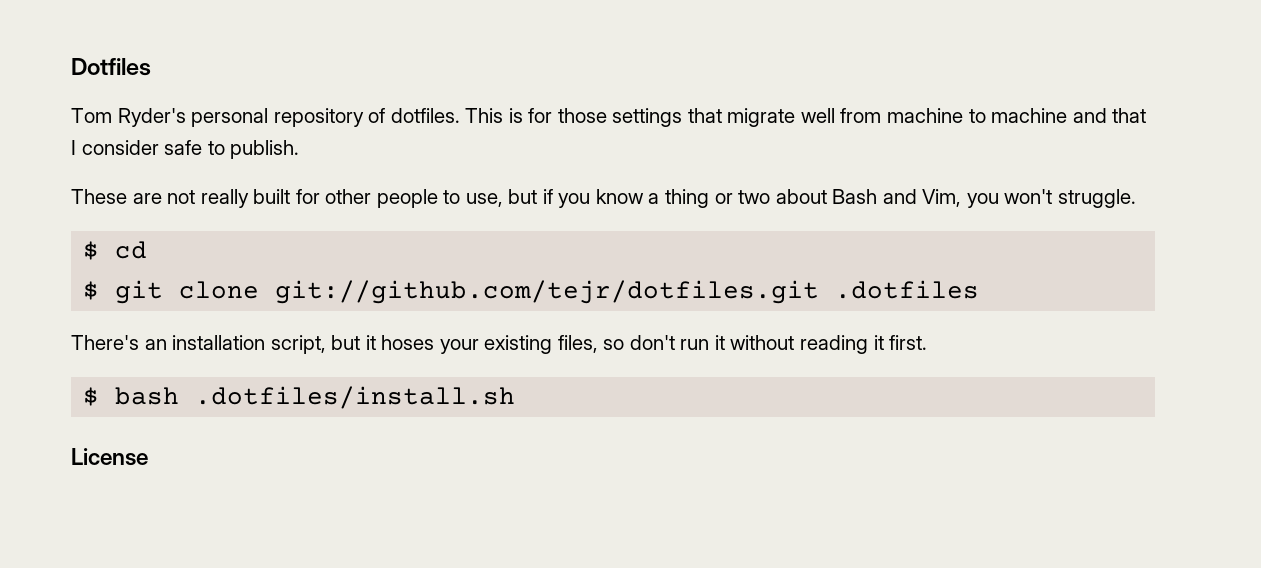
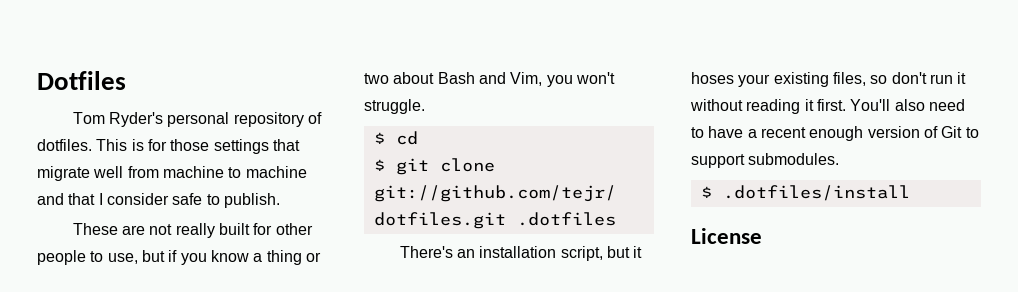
- There's an installation script, but it hoses your existing files, so don't run it without reading it first.
- $ bash .dotfiles/install.sh
+ There's an installation script, but it hoses your existing files, so don't run it without reading it first. You'll also need to have a recent enough version of Git to support submodules.
+ $ .dotfiles/install

